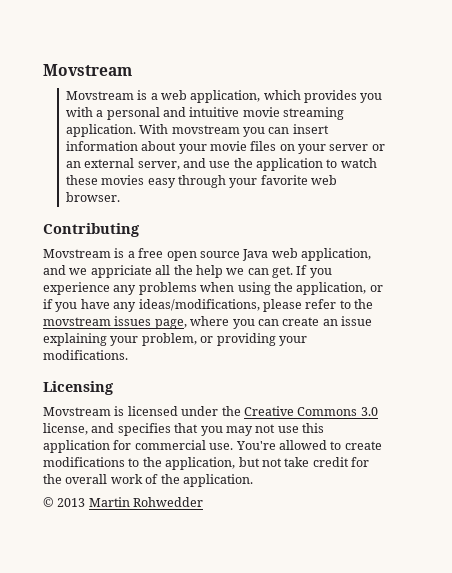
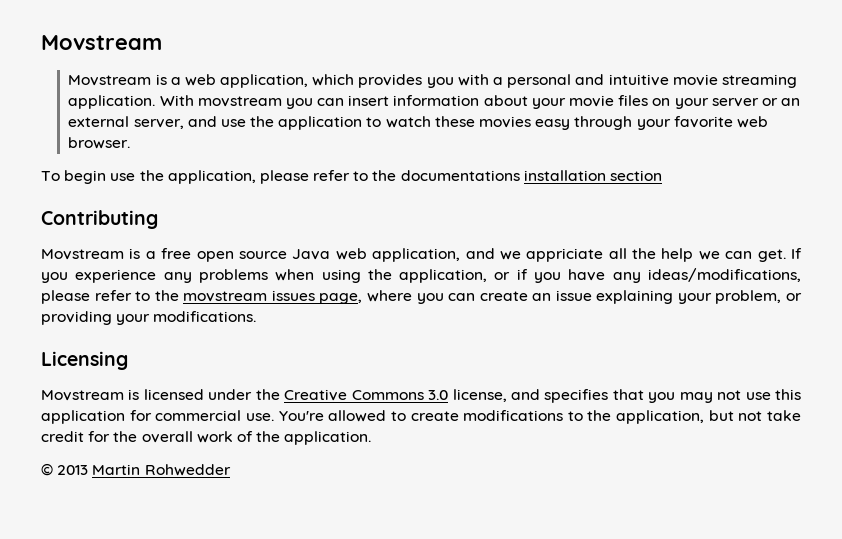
+ To begin use the application, please refer to the documentations installation section

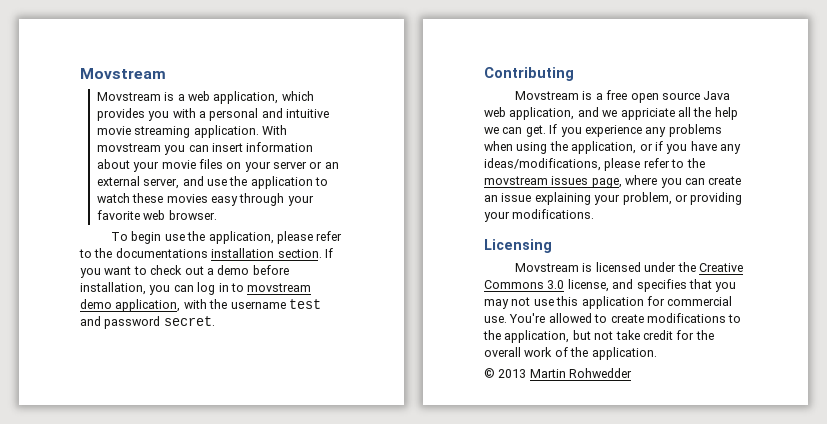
- To begin use the application, please refer to the documentations installation section
+ To begin use the application, please refer to the documentations installation section. If you want to check out a demo before installation, you can log in to movstream demo application, with the username test and password secret.

